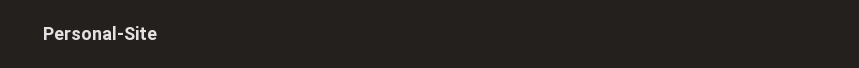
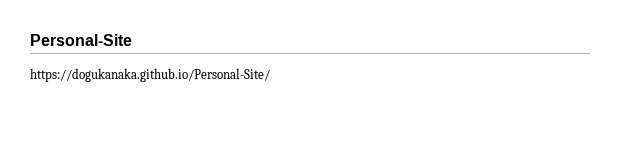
+ https://dogukanaka.github.io/Personal-Site/

